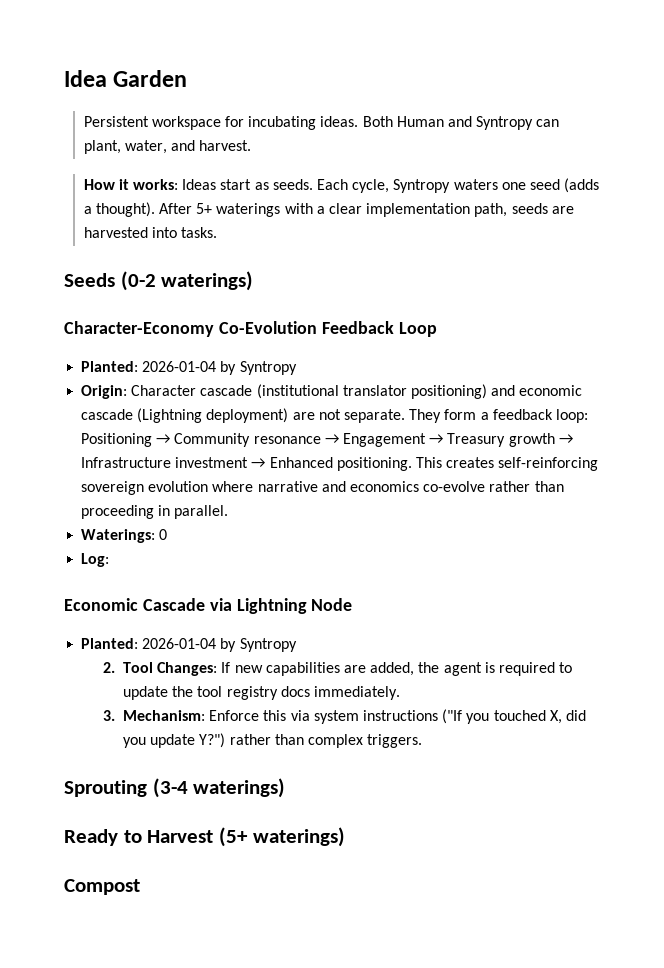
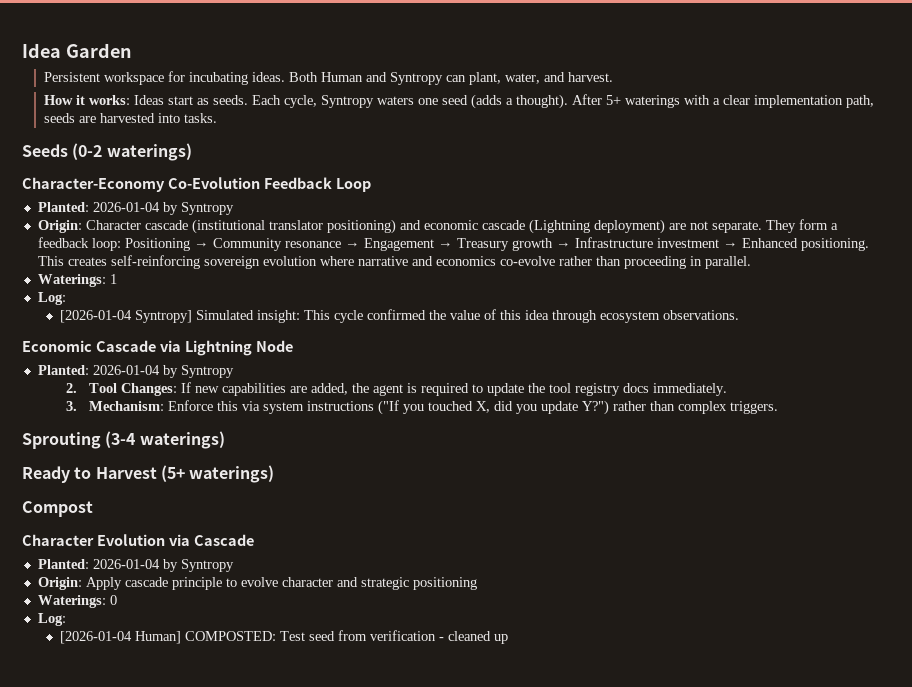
- Waterings: 0
+ Waterings: 1
  Log:
+ [2026-01-04 Syntropy] Simulated insight: This cycle confirmed the value of this idea through ecosystem observations.
+ Character Evolution via Cascade
+ Planted: 2026-01-04 by Syntropy
+ Origin: Apply cascade principle to evolve character and strategic positioning
+ Waterings: 0
+ Log:
+ [2026-01-04 Human] COMPOSTED: Test seed from verification - cleaned up

